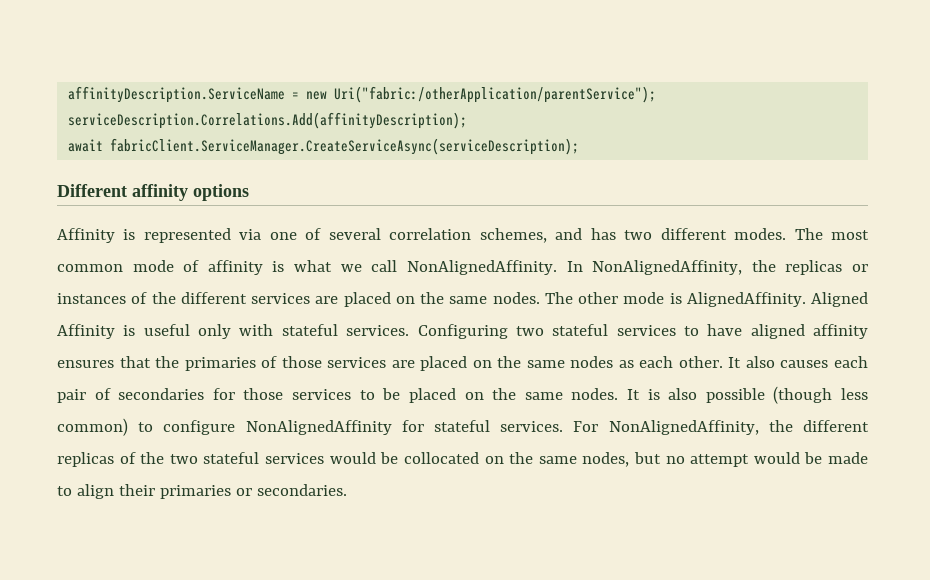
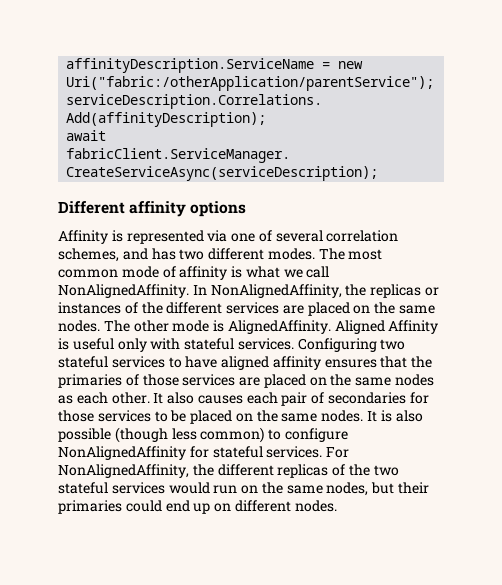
- For NonAlignedAffinity, the different replicas of the two stateful services would be collocated on the same nodes, but no attempt would be made to align their primaries or secondaries.
+ For NonAlignedAffinity, the different replicas of the two stateful services would run on the same nodes, but their primaries could end up on different nodes.

